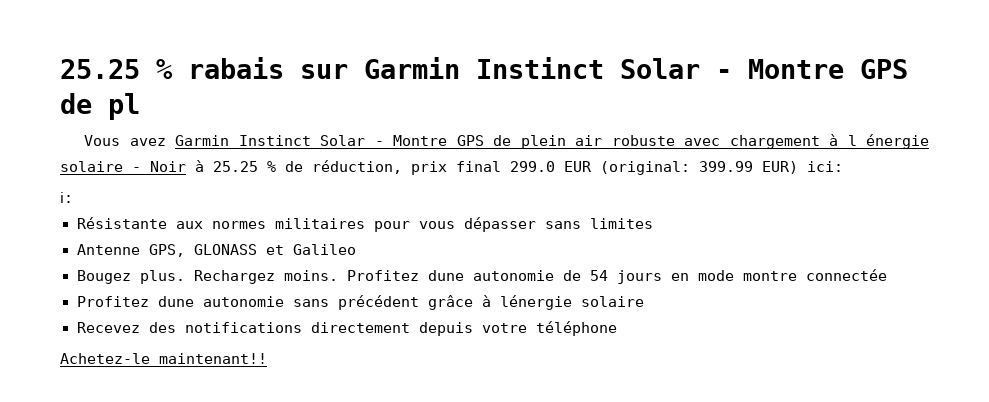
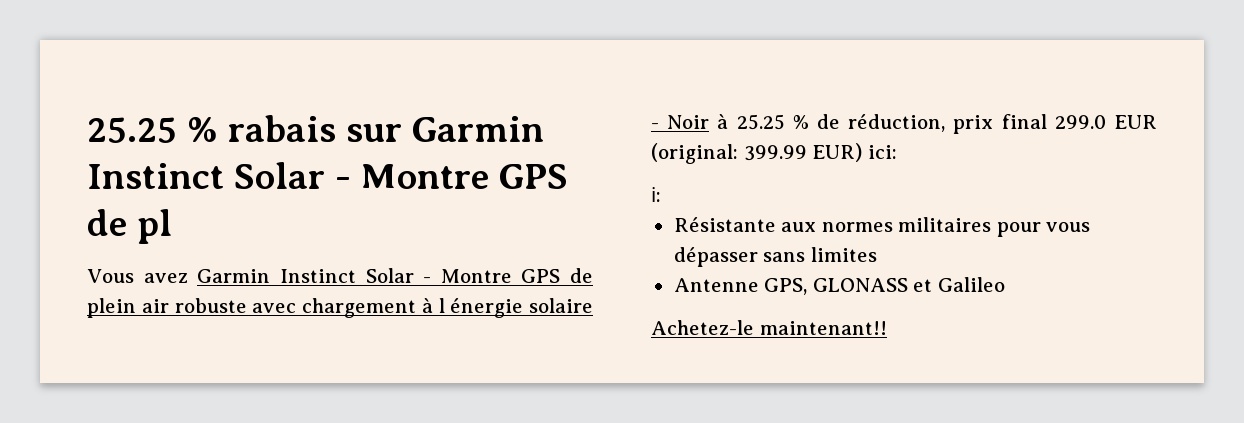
- Bougez plus. Rechargez moins. Profitez dune autonomie de 54 jours en mode montre connectée
- Profitez dune autonomie sans précédent grâce à lénergie solaire
- Recevez des notifications directement depuis votre téléphone

